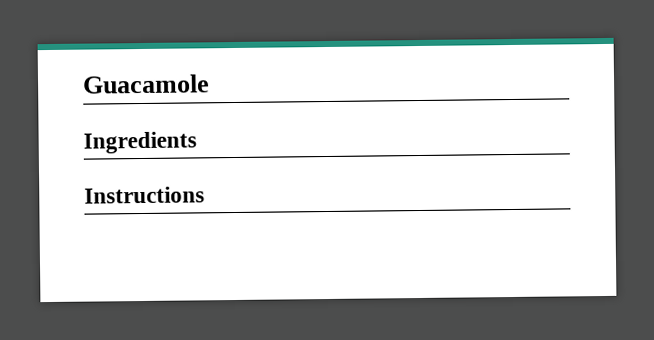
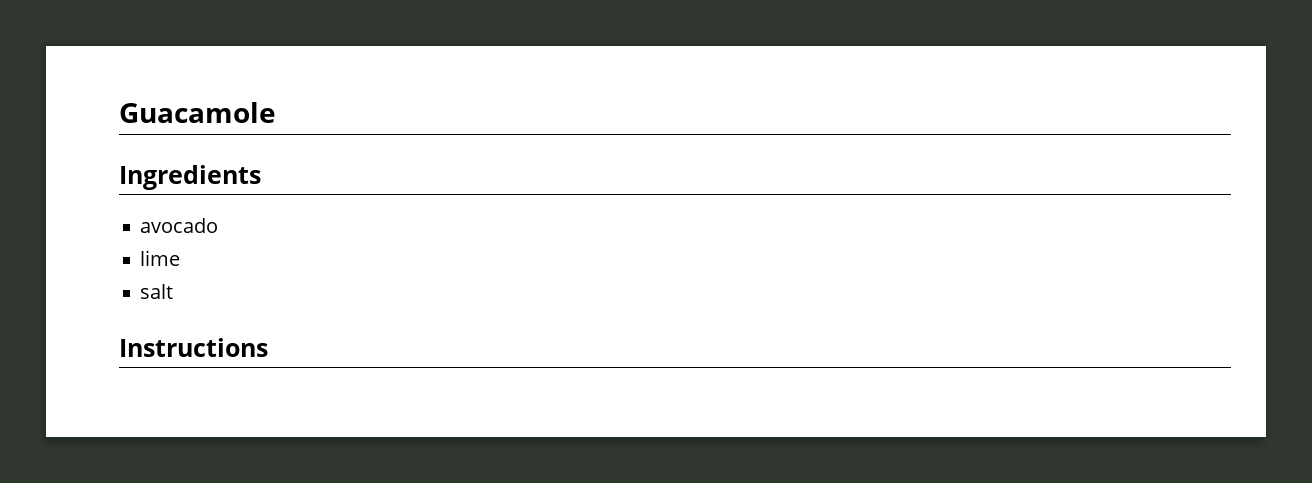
+ avocado
+ lime
+ salt

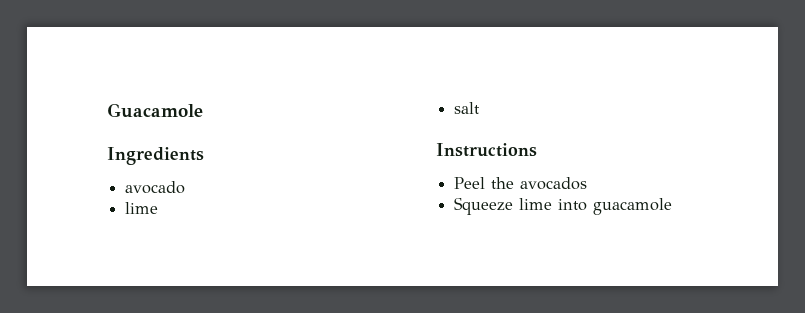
+ Peel the avocados
+ Squeeze lime into guacamole

